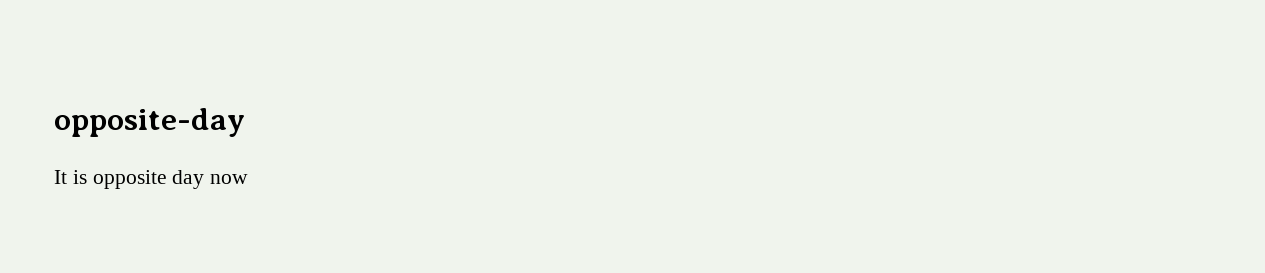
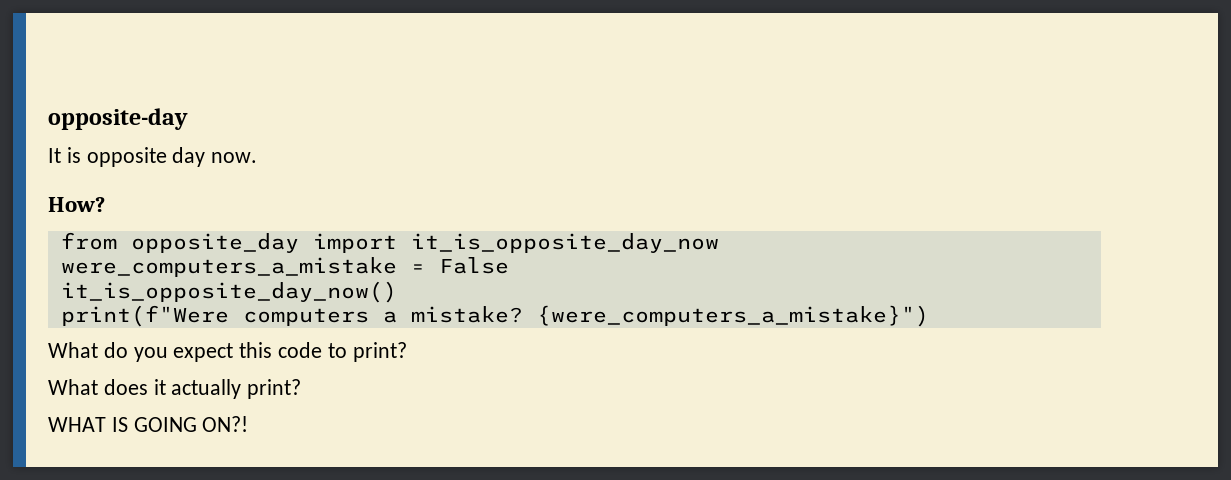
- It is opposite day now
+ It is opposite day now.
+ How?
+ from opposite_day import it_is_opposite_day_now
+ were_computers_a_mistake = False
+ it_is_opposite_day_now()
+ print(f"Were computers a mistake? {were_computers_a_mistake}")
+ What do you expect this code to print?
+ What does it actually print?
+ WHAT IS GOING ON?!

